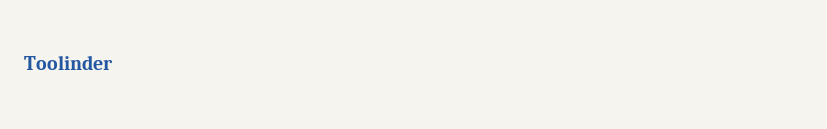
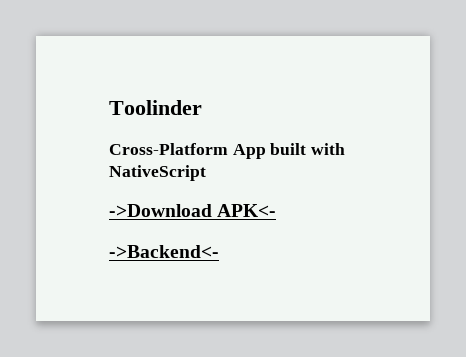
+ Cross-Platform App built with NativeScript
+ ->Download APK<-
+ ->Backend<-

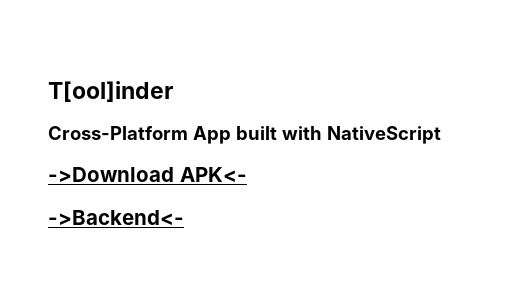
- Toolinder
+ T[ool]inder

